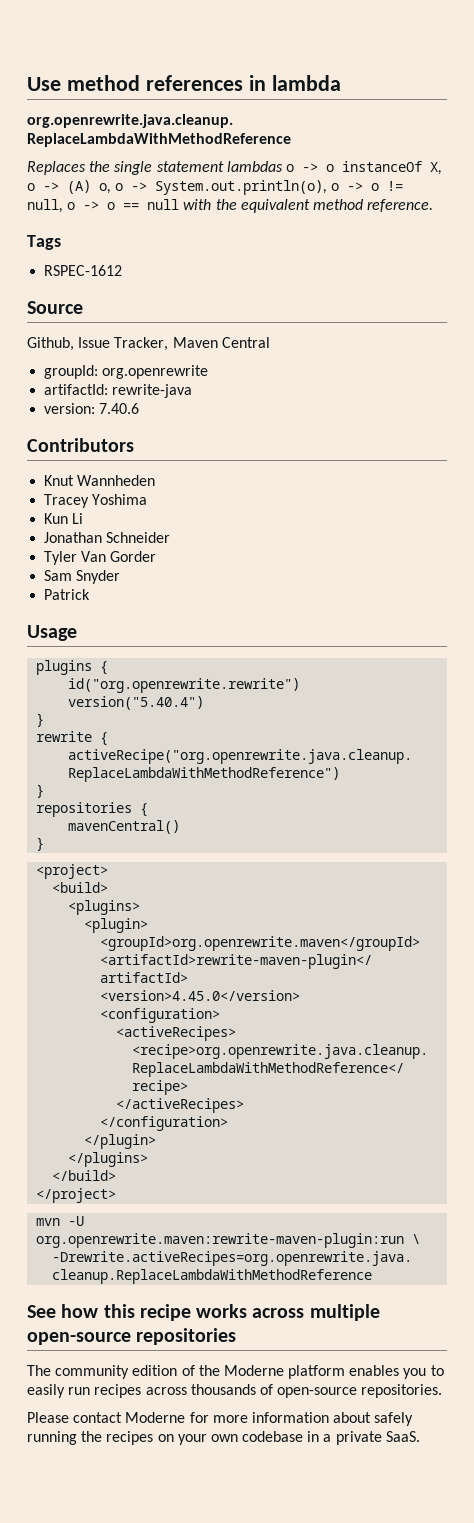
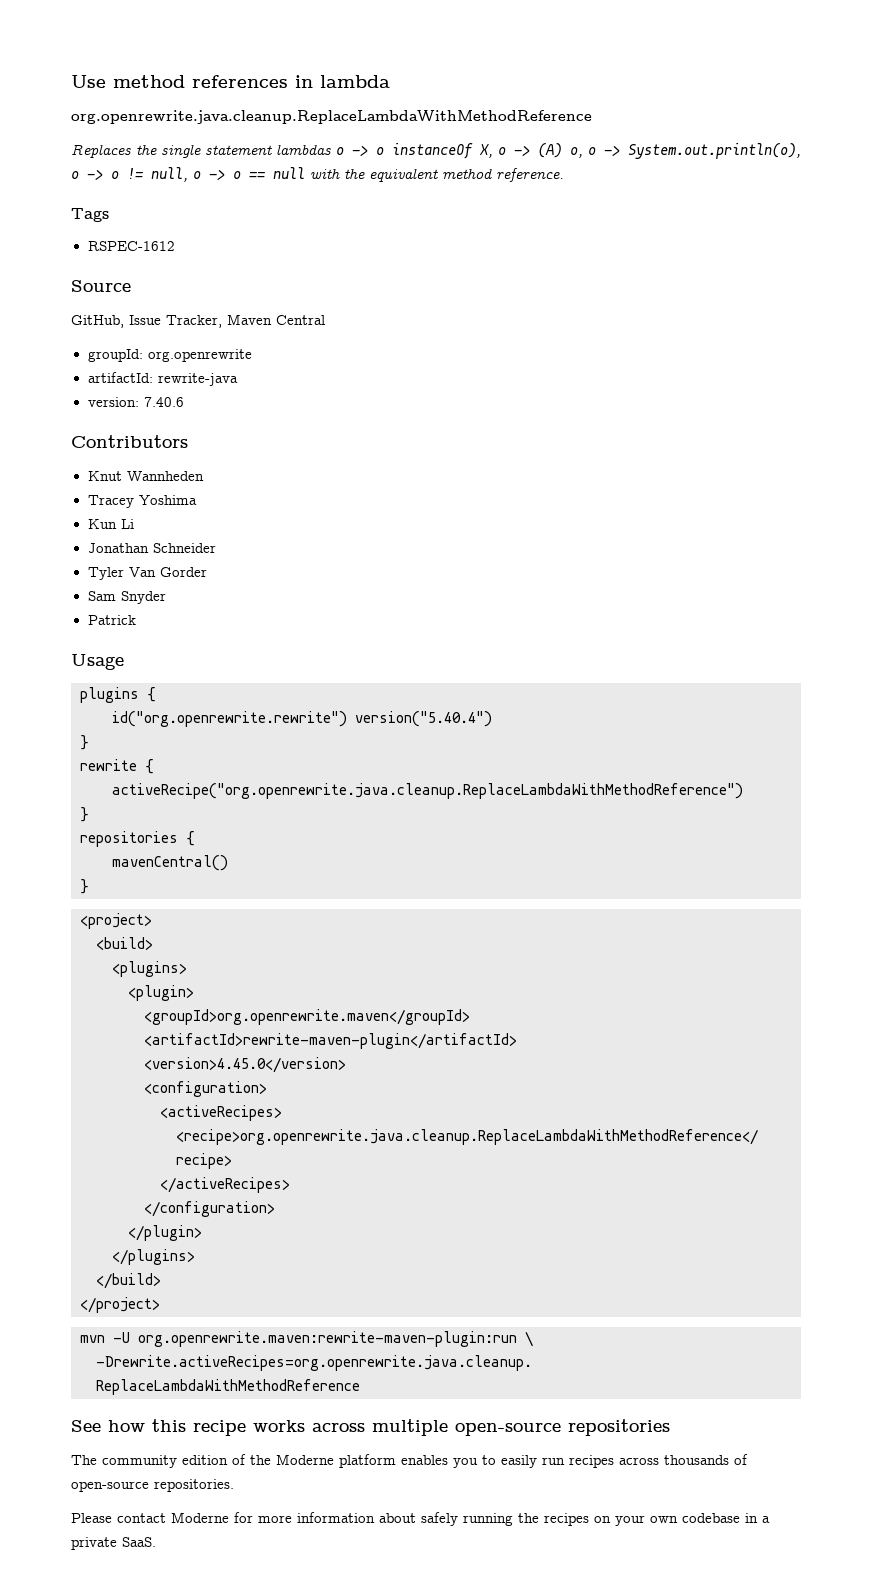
- Github, Issue Tracker, Maven Central
+ GitHub, Issue Tracker, Maven Central

